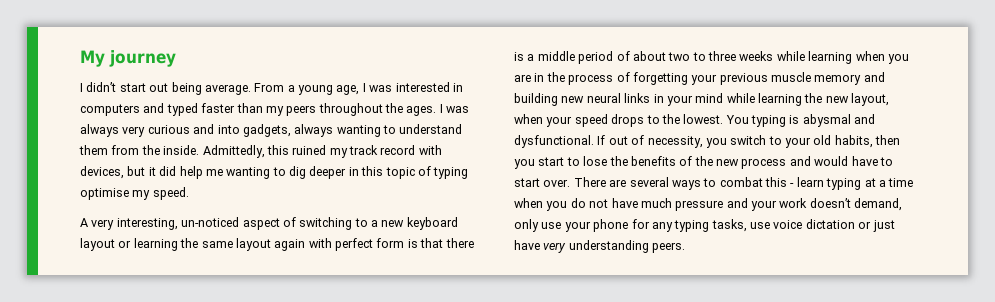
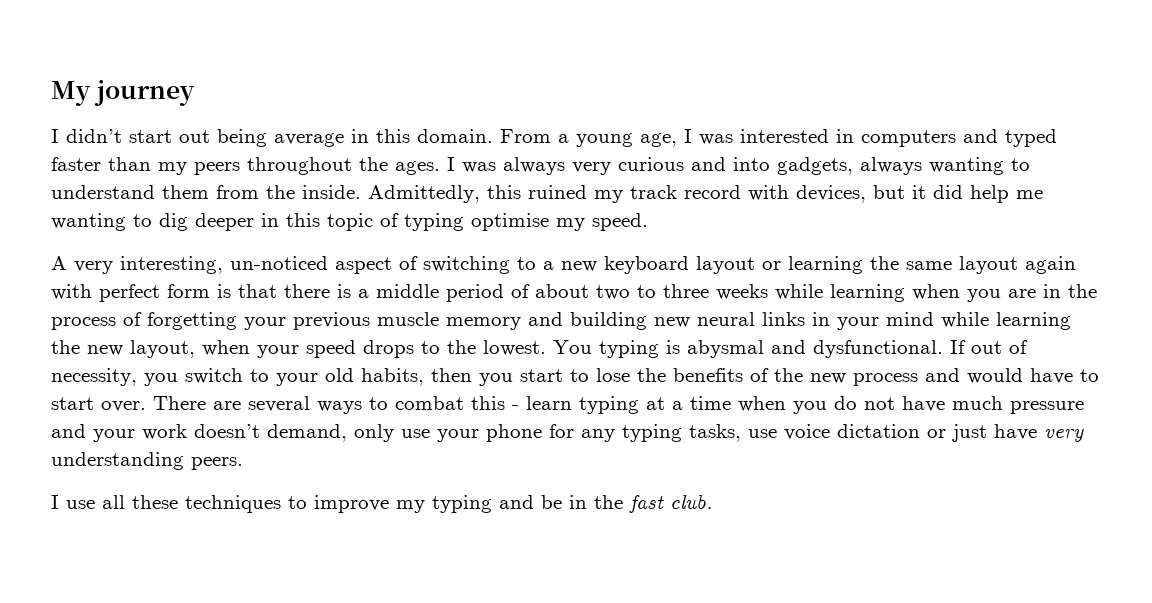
- I didn’t start out being average.
+ I didn’t start out being average in this domain.
+ I use all these techniques to improve my typing and be in the fast club.

